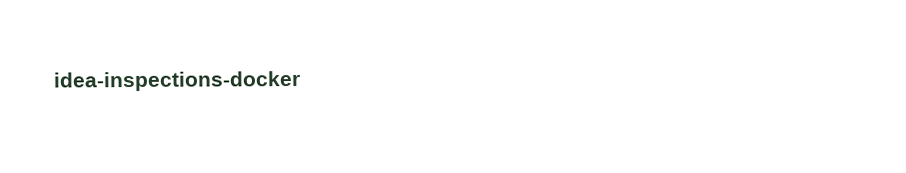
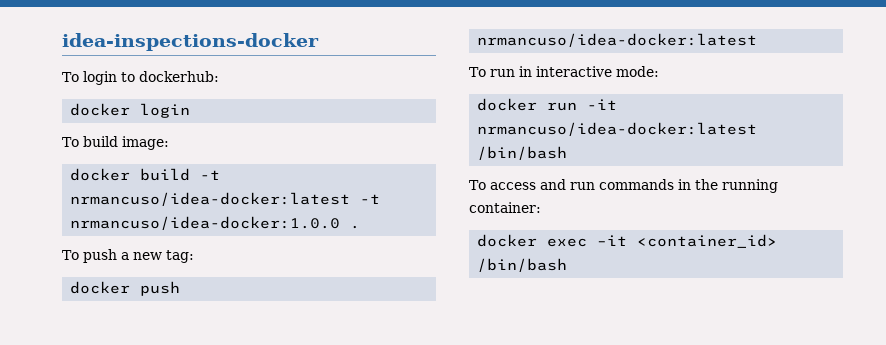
+ To login to dockerhub:
+ docker login
+ To build image:
+ docker build -t nrmancuso/idea-docker:latest -t nrmancuso/idea-docker:1.0.0 .
+ To push a new tag:
+ docker push nrmancuso/idea-docker:latest
+ To run in interactive mode:
+ docker run -it nrmancuso/idea-docker:latest /bin/bash
+ To access and run commands in the running container:
+ docker exec –it <container_id> /bin/bash

